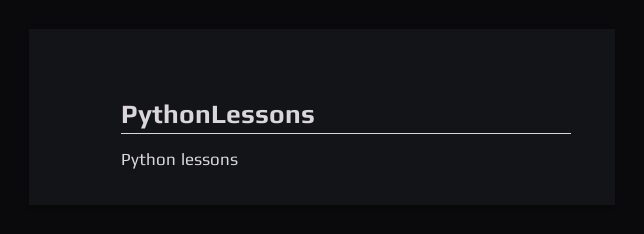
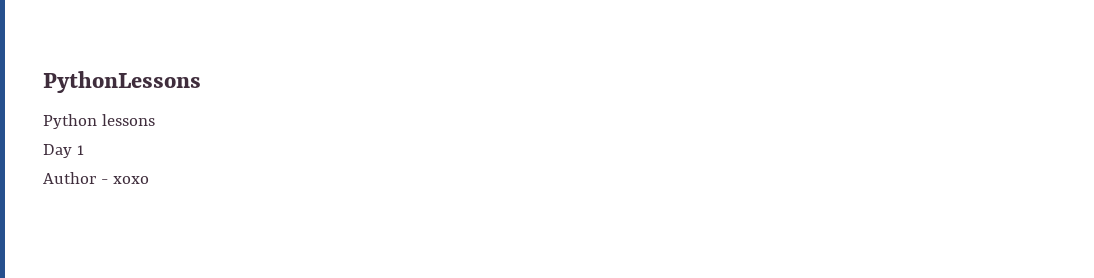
+ Day 1
+ Author - xoxo

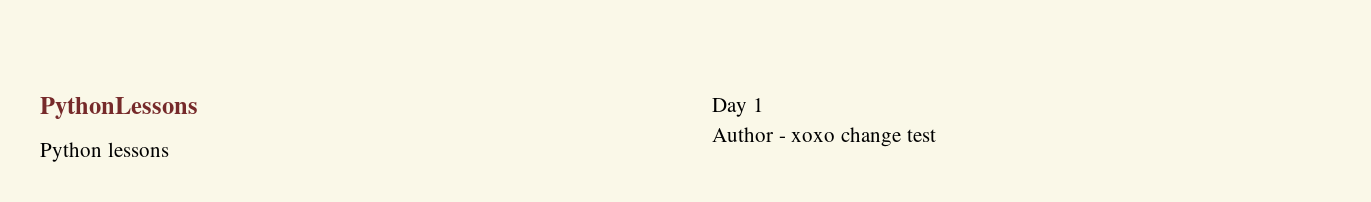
- Author - xoxo
+ Author - xoxo change test

